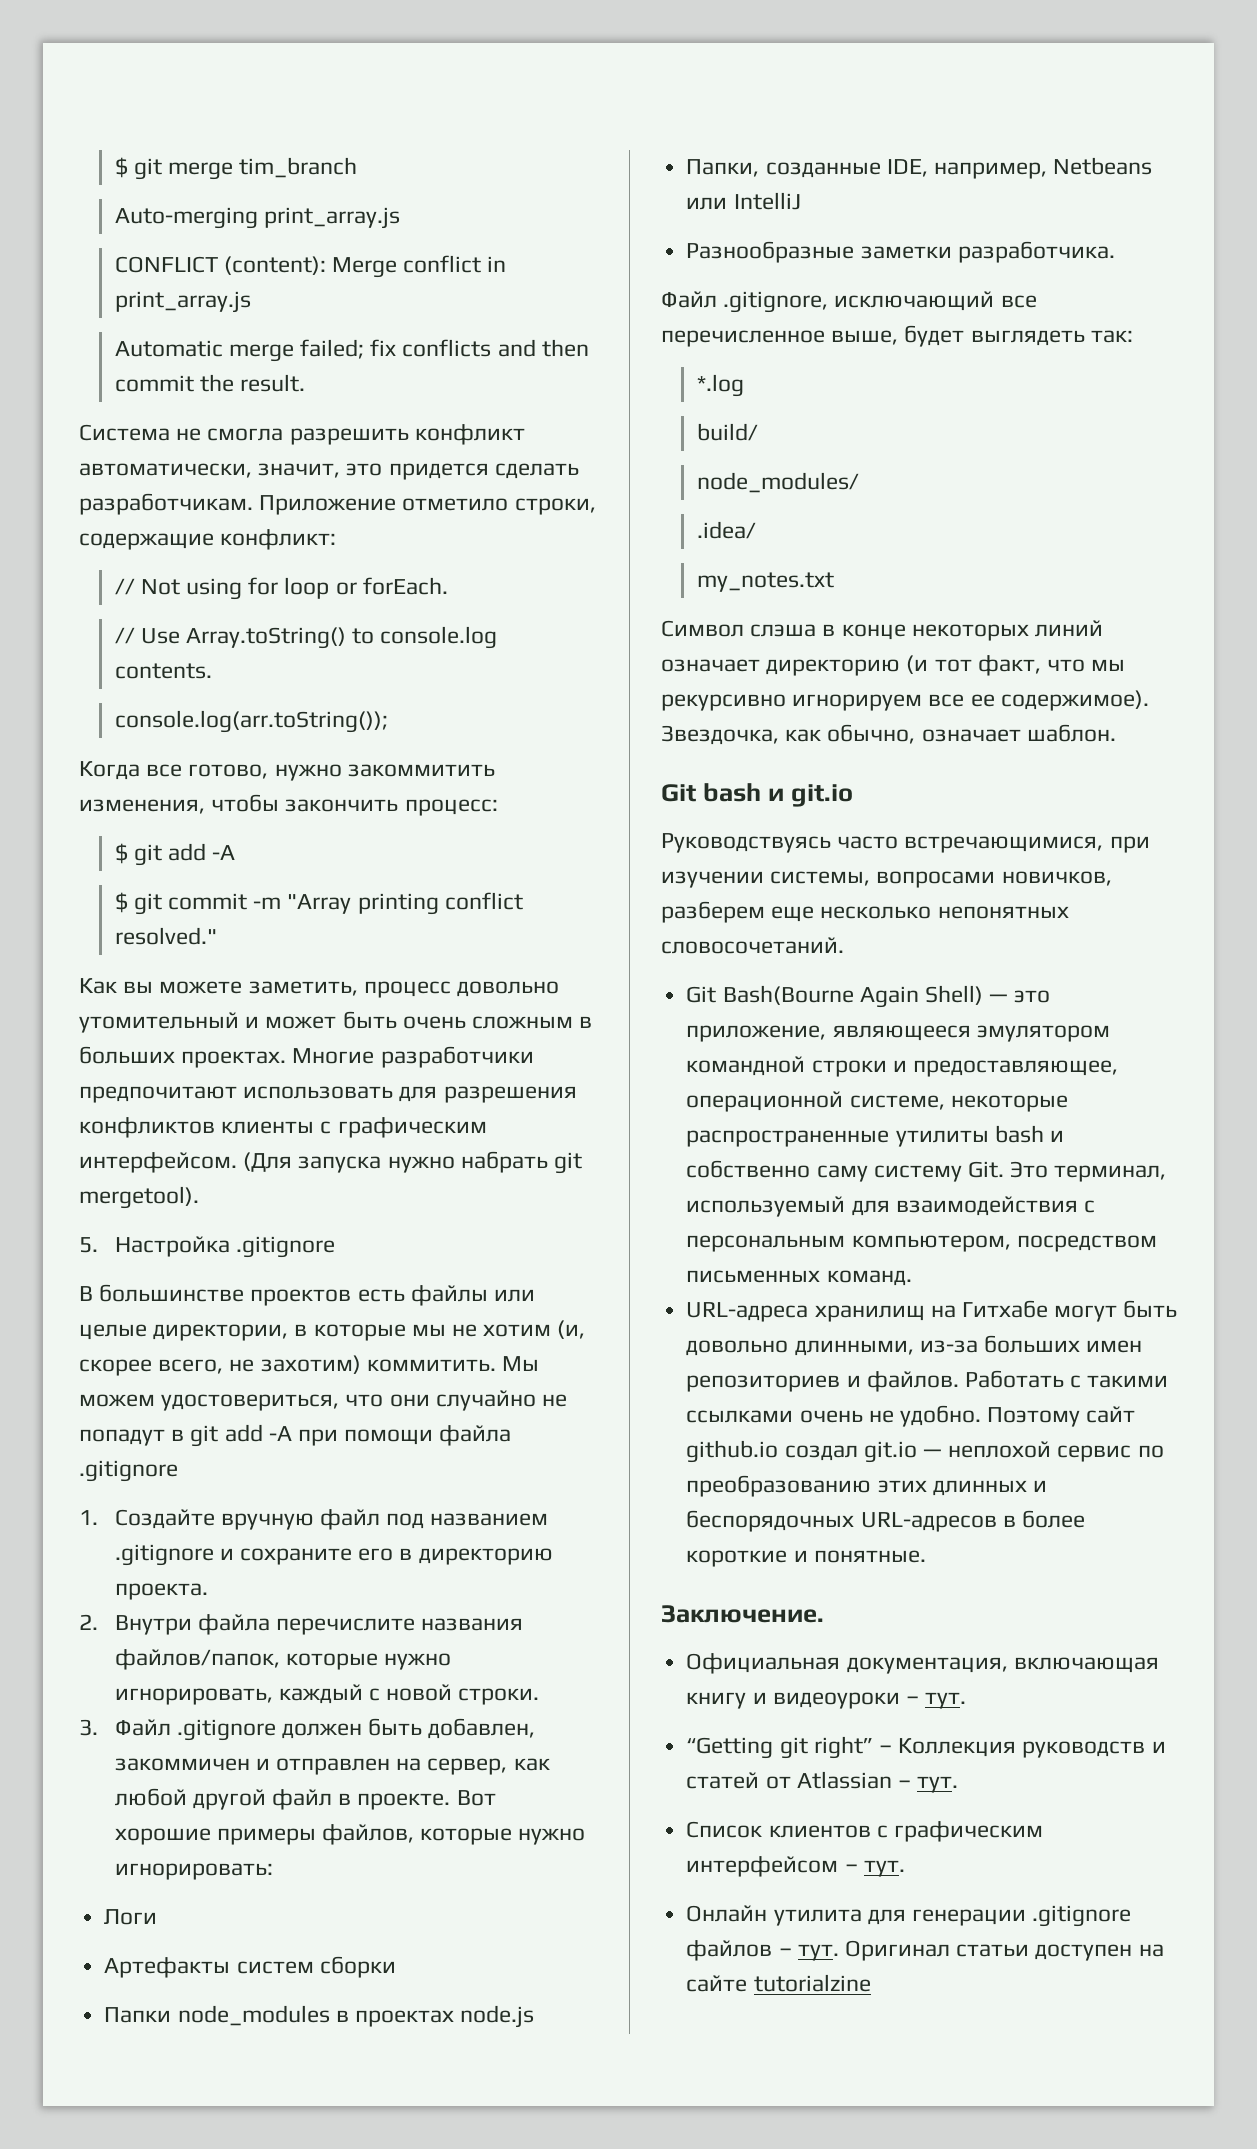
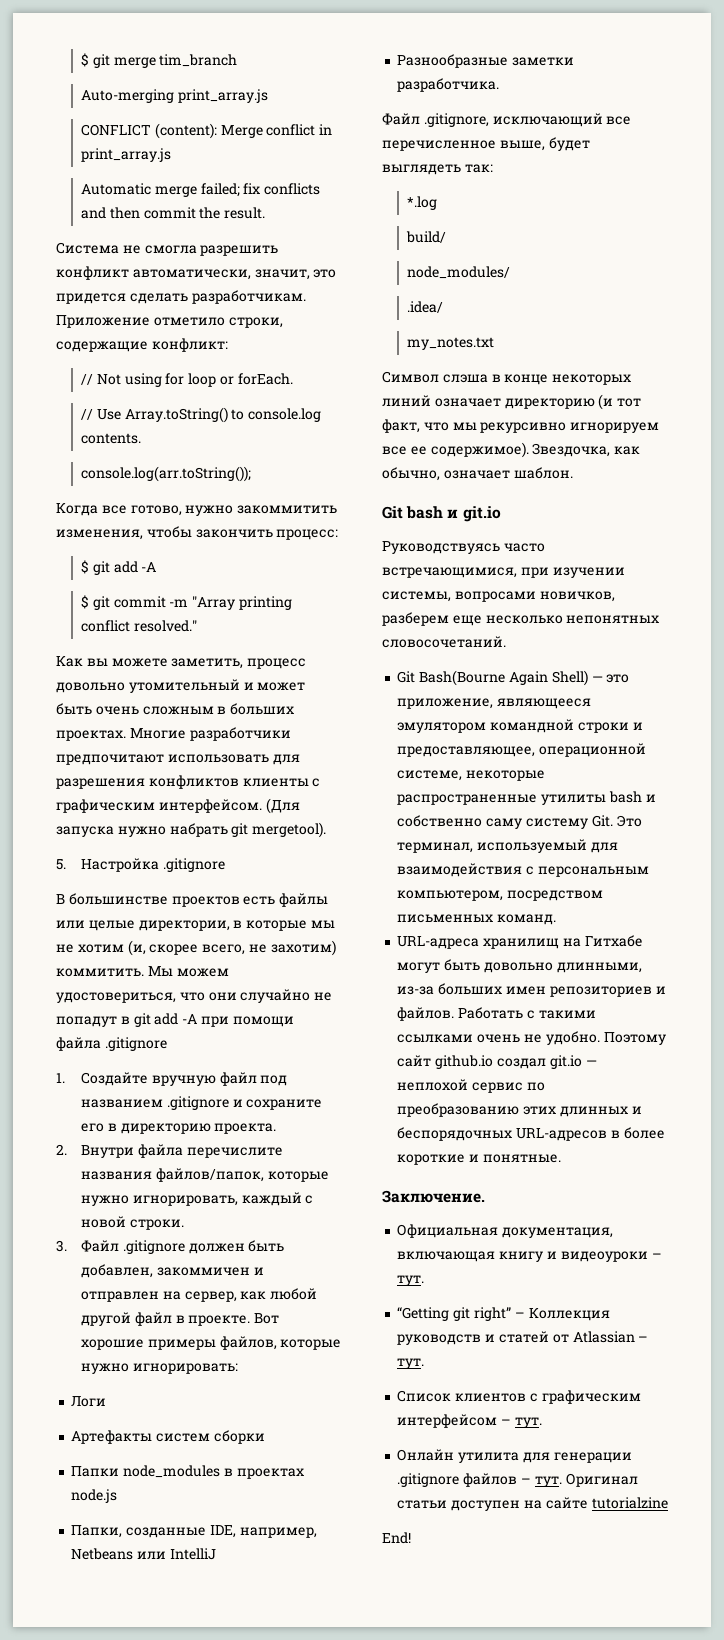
+ End!

